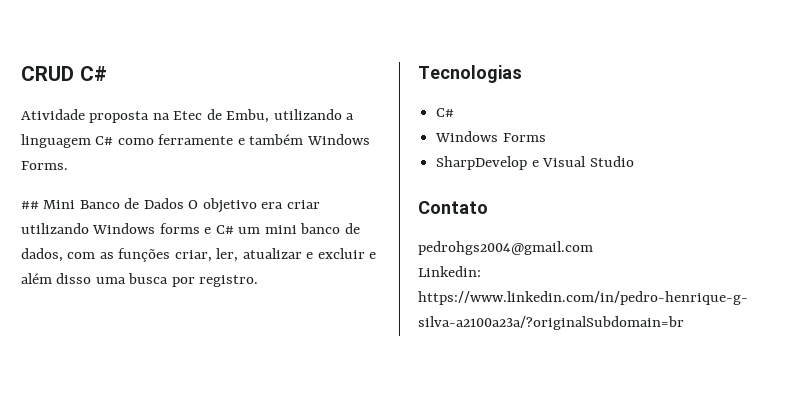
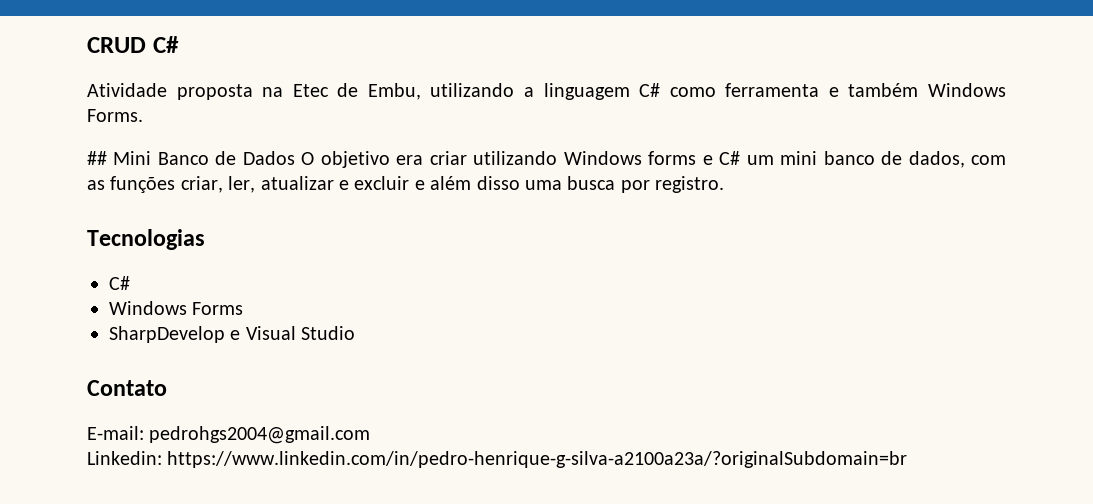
- Atividade proposta na Etec de Embu, utilizando a linguagem C# como ferramente e também Windows Forms.
+ Atividade proposta na Etec de Embu, utilizando a linguagem C# como ferramenta e também Windows Forms.
- pedrohgs2004@gmail.com
+ E-mail: pedrohgs2004@gmail.com

